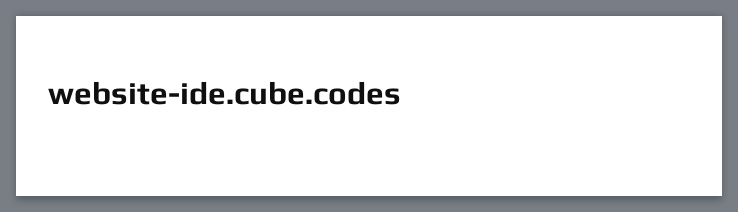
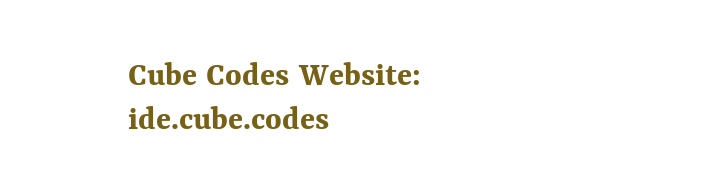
- website-ide.cube.codes
+ Cube Codes Website: ide.cube.codes

